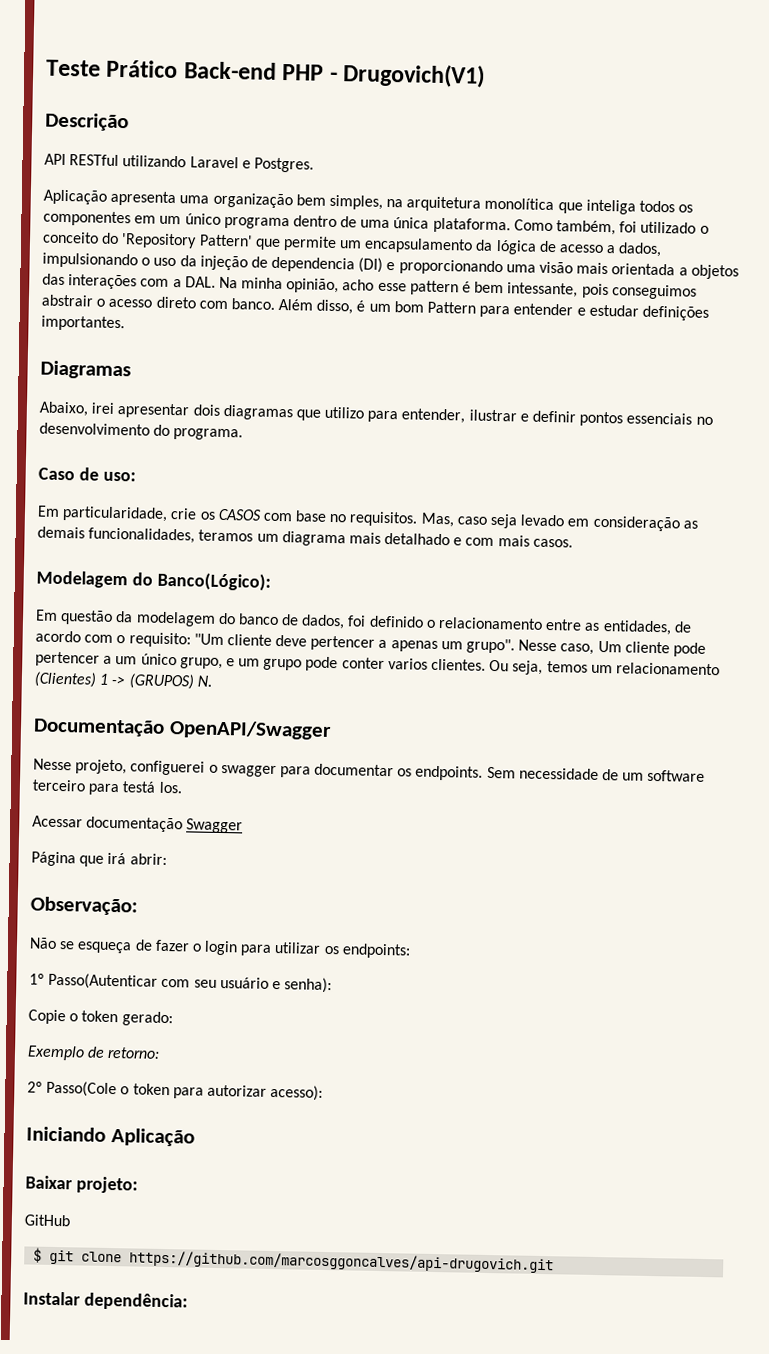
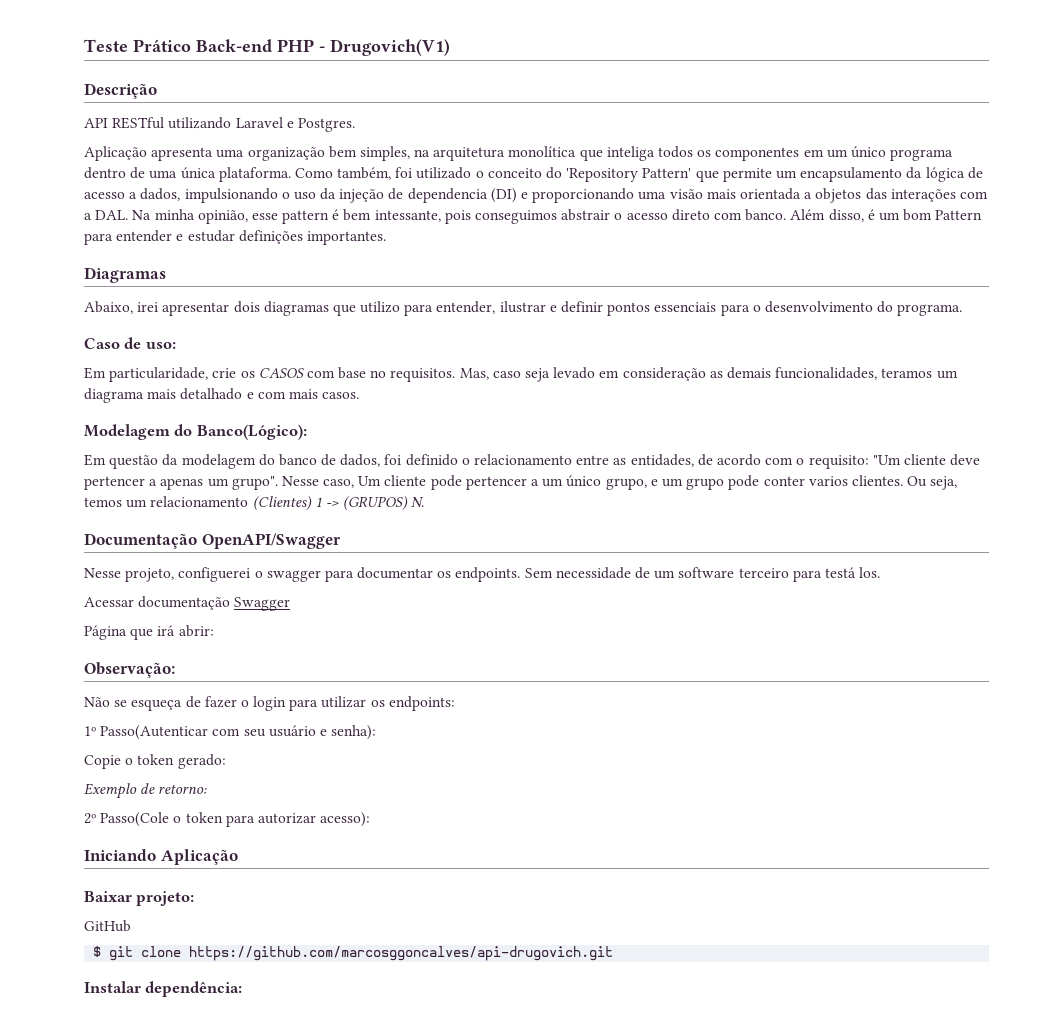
- Como também, foi utilizado o conceito do 'Repository Pattern' que permite um encapsulamento da lógica de acesso a dados, impulsionando o uso da injeção de dependencia (DI) e proporcionando uma visão mais orientada a objetos das interações com a DAL. Na minha opinião, acho esse pattern é bem intessante, pois conseguimos abstrair o acesso direto com banco.
+ Como também, foi utilizado o conceito do 'Repository Pattern' que permite um encapsulamento da lógica de acesso a dados, impulsionando o uso da injeção de dependencia (DI) e proporcionando uma visão mais orientada a objetos das interações com a DAL. Na minha opinião, esse pattern é bem intessante, pois conseguimos abstrair o acesso direto com banco.
- Abaixo, irei apresentar dois diagramas que utilizo para entender, ilustrar e definir pontos essenciais no desenvolvimento do programa.
+ Abaixo, irei apresentar dois diagramas que utilizo para entender, ilustrar e definir pontos essenciais para o desenvolvimento do programa.

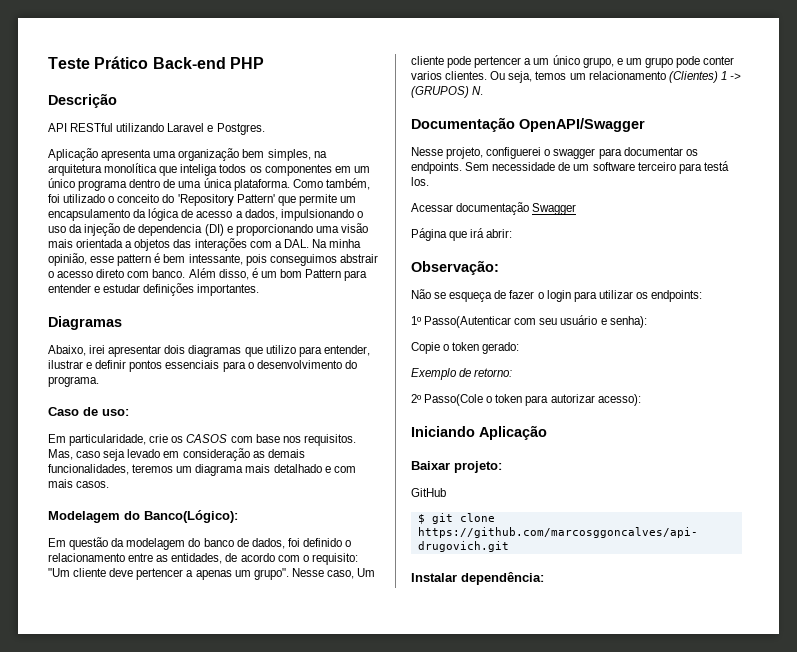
- Teste Prático Back-end PHP - Drugovich(V1)
+ Teste Prático Back-end PHP
- Em particularidade, crie os CASOS com base no requisitos.
+ Em particularidade, crie os CASOS com base nos requisitos.
- Mas, caso seja levado em consideração as demais funcionalidades, teramos um diagrama mais detalhado e com mais casos.
+ Mas, caso seja levado em consideração as demais funcionalidades, teremos um diagrama mais detalhado e com mais casos.

